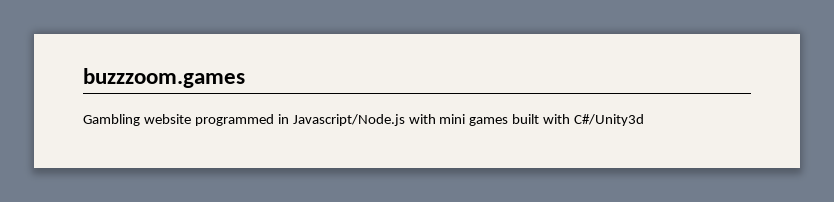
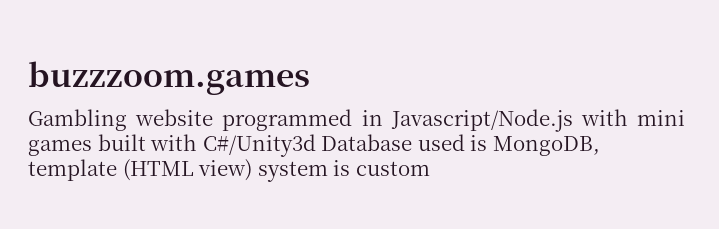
- Gambling website programmed in Javascript/Node.js with mini games built with C#/Unity3d
+ Gambling website programmed in Javascript/Node.js with mini games built with C#/Unity3d Database used is MongoDB, template (HTML view) system is custom

